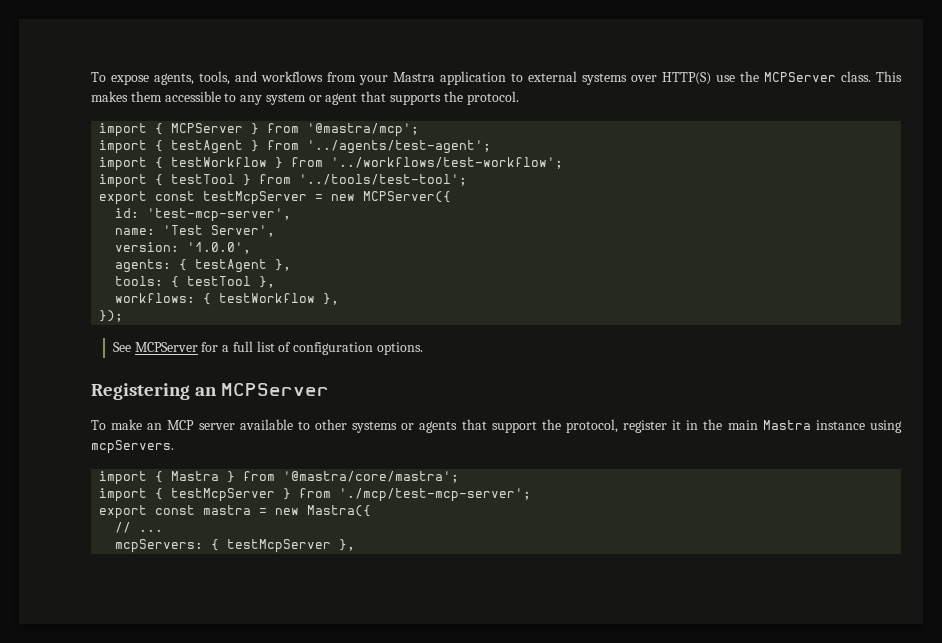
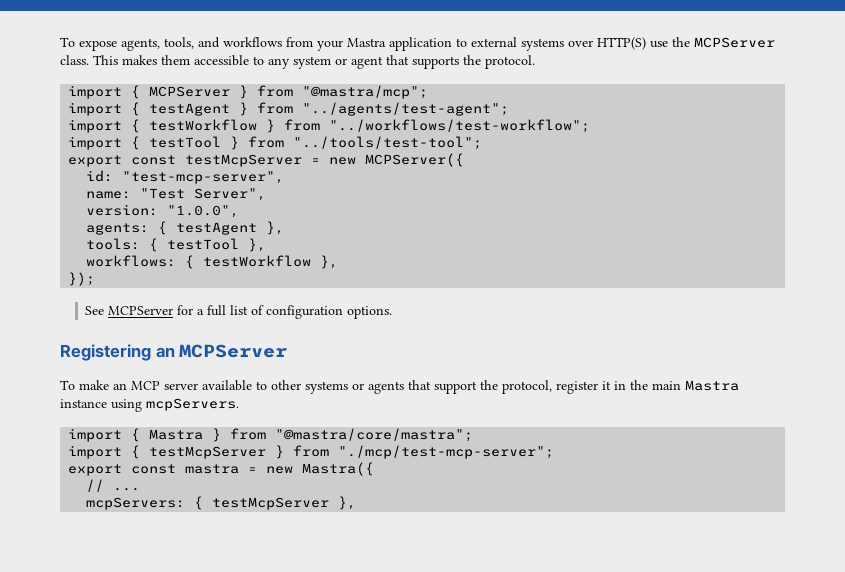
- import { MCPServer } from '@mastra/mcp';
+ import { MCPServer } from "@mastra/mcp";
- import { testAgent } from '../agents/test-agent';
+ import { testAgent } from "../agents/test-agent";
- import { testWorkflow } from '../workflows/test-workflow';
+ import { testWorkflow } from "../workflows/test-workflow";
- import { testTool } from '../tools/test-tool';
+ import { testTool } from "../tools/test-tool";
- id: 'test-mcp-server',
+ id: "test-mcp-server",
- name: 'Test Server',
+ name: "Test Server",
- version: '1.0.0',
+ version: "1.0.0",
- import { Mastra } from '@mastra/core/mastra';
+ import { Mastra } from "@mastra/core/mastra";
- import { testMcpServer } from './mcp/test-mcp-server';
+ import { testMcpServer } from "./mcp/test-mcp-server";

